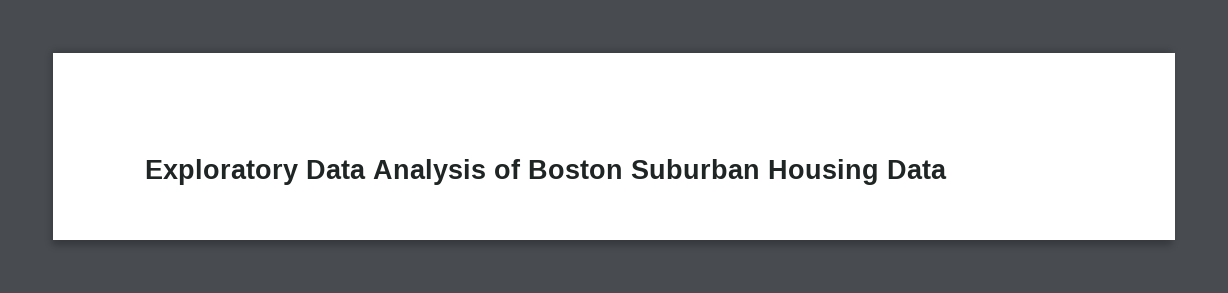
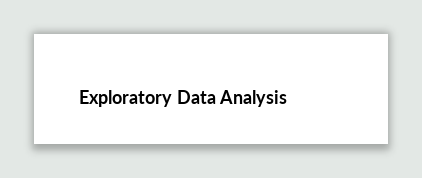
- Exploratory Data Analysis of Boston Suburban Housing Data
+ Exploratory Data Analysis

